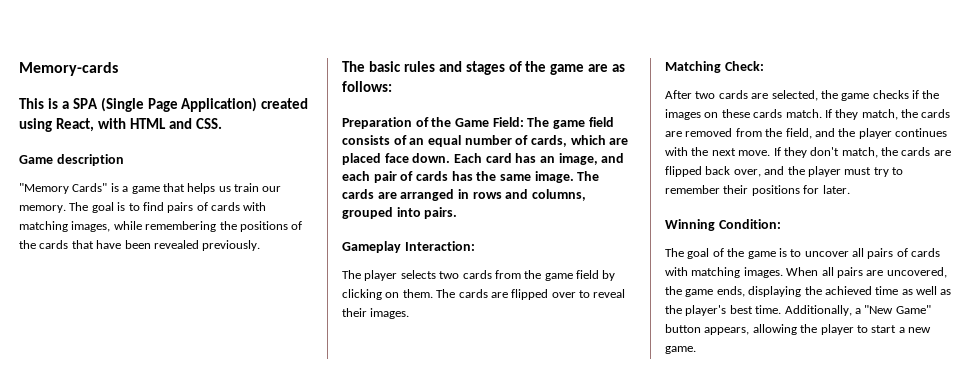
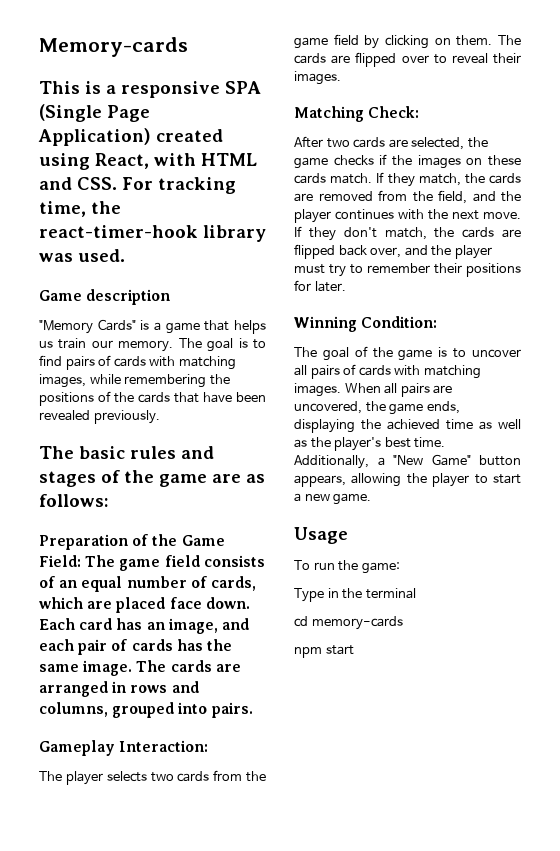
- This is a SPA (Single Page Application) created using React, with HTML and CSS.
+ This is a responsive SPA (Single Page Application) created using React, with HTML and CSS. For tracking time, the react-timer-hook library was used.
+ Usage
+ To run the game:
+ Type in the terminal
+ cd memory-cards
+ npm start

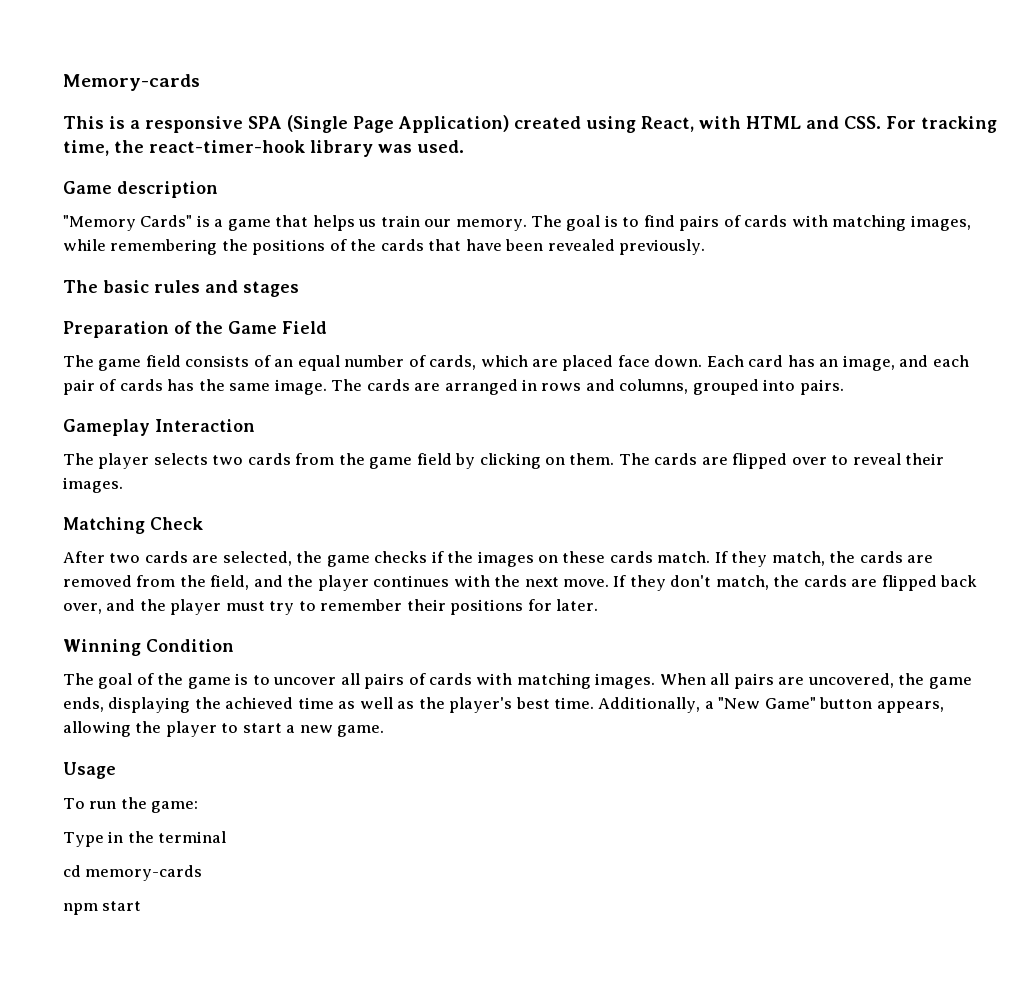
- The basic rules and stages of the game are as follows:
+ The basic rules and stages
- Preparation of the Game Field: The game field consists of an equal number of cards, which are placed face down.
+ Preparation of the Game Field
+ The game field consists of an equal number of cards, which are placed face down.
- Gameplay Interaction:
+ Gameplay Interaction
- Matching Check:
+ Matching Check
- Winning Condition:
+ Winning Condition

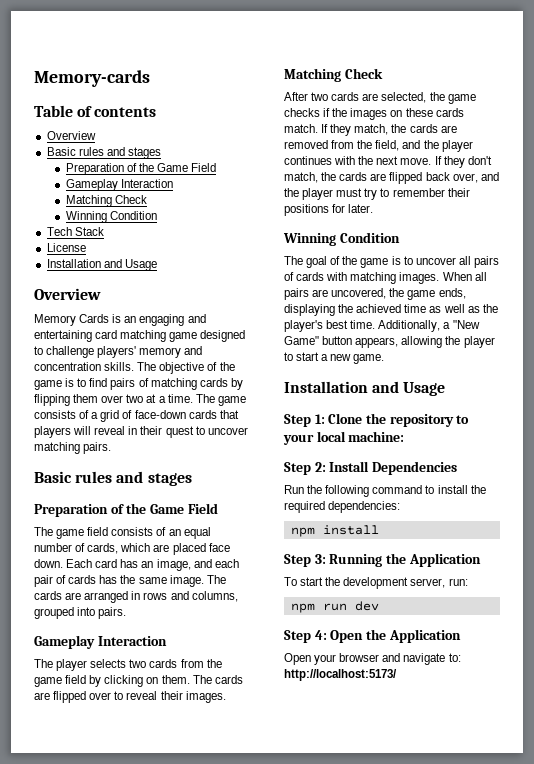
- This is a responsive SPA (Single Page Application) created using React, with HTML and CSS. For tracking time, the react-timer-hook library was used.
- Game description
- "Memory Cards" is a game that helps us train our memory. The goal is to find pairs of cards with matching images, while remembering the positions of the cards that have been revealed previously.
- The basic rules and stages
+ Table of contents
+ Overview
+ Basic rules and stages
+ Preparation of the Game Field
+ Gameplay Interaction
+ Matching Check
+ Winning Condition
+ Tech Stack
+ License
+ Installation and Usage
+ Overview
+ Memory Cards is an engaging and entertaining card matching game designed to challenge players' memory and concentration skills. The objective of the game is to find pairs of matching cards by flipping them over two at a time. The game consists of a grid of face-down cards that players will reveal in their quest to uncover matching pairs.
+ Basic rules and stages
  Additionally, a "New Game" button appears, allowing the player to start a new game.
- Usage
- To run the game:
- Type in the terminal
- cd memory-cards
- npm start
+ Installation and Usage
+ Step 1: Clone the repository to your local machine:
+ Step 2: Install Dependencies
+ Run the following command to install the required dependencies:
+ npm install
+ Step 3: Running the Application
+ To start the development server, run:
+ npm run dev
+ Step 4: Open the Application
+ Open your browser and navigate to: http://localhost:5173/

